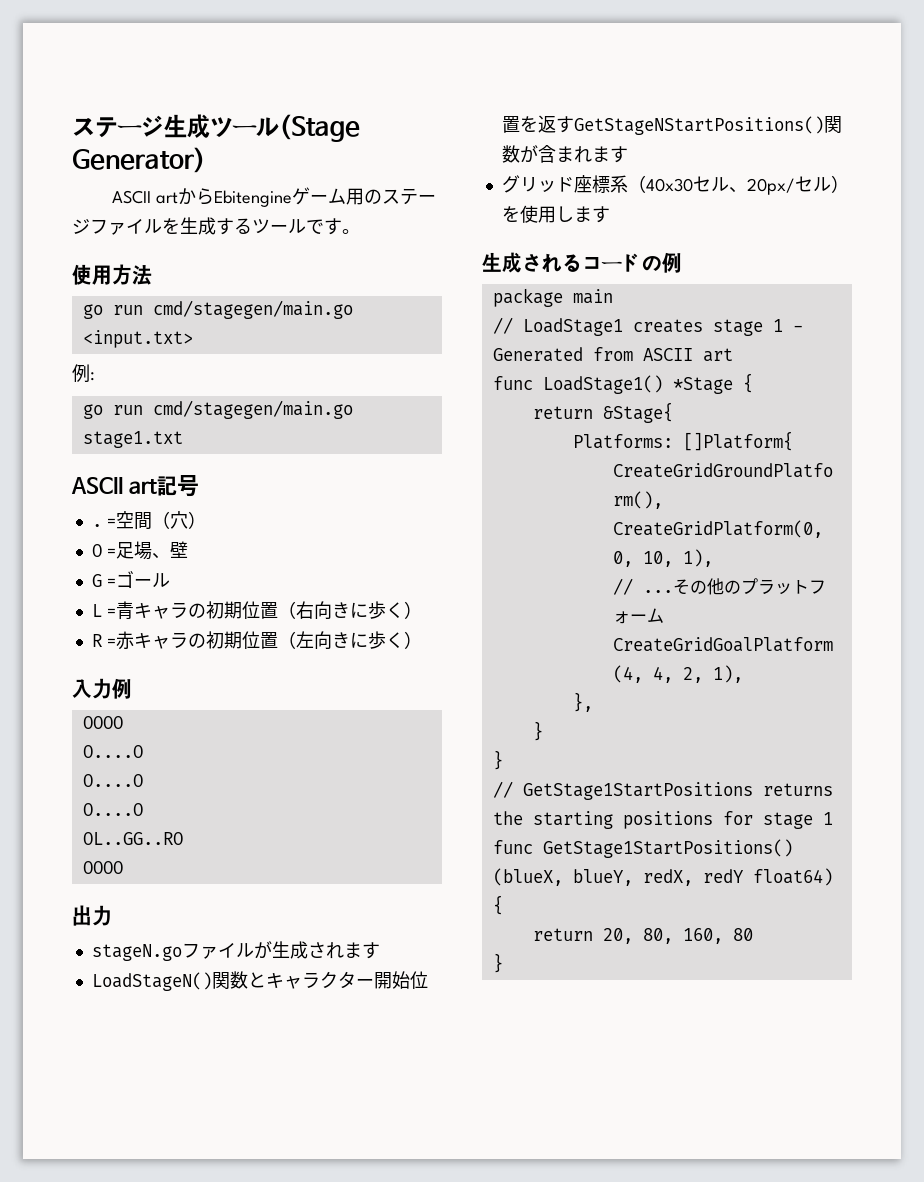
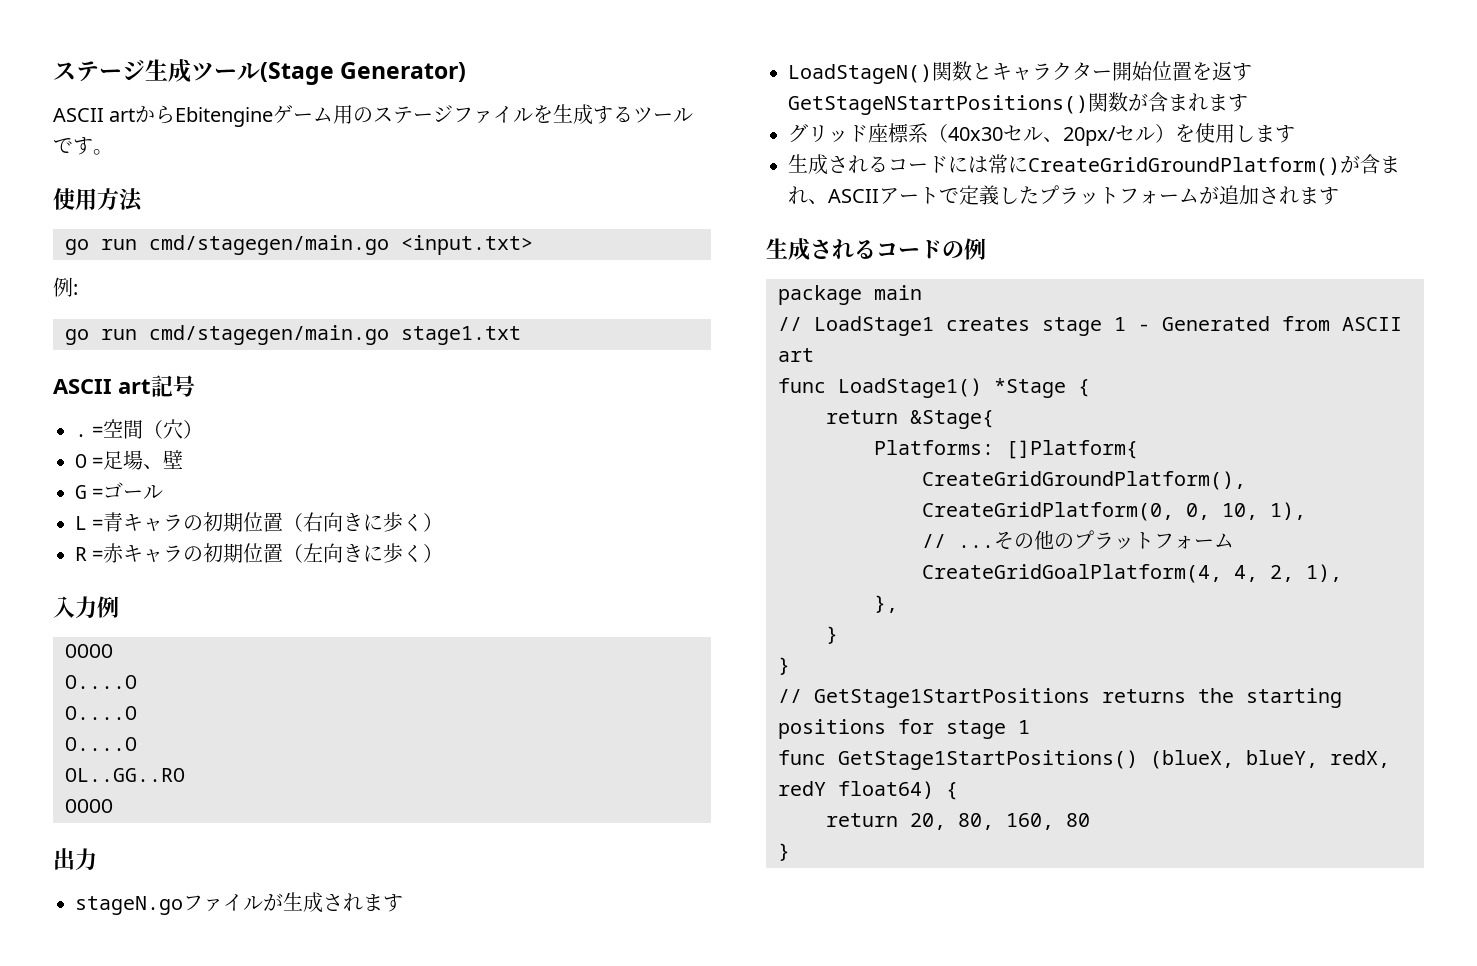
+ 生成されるコードには常にCreateGridGroundPlatform()が含まれ、ASCIIアートで定義したプラットフォームが追加されます

